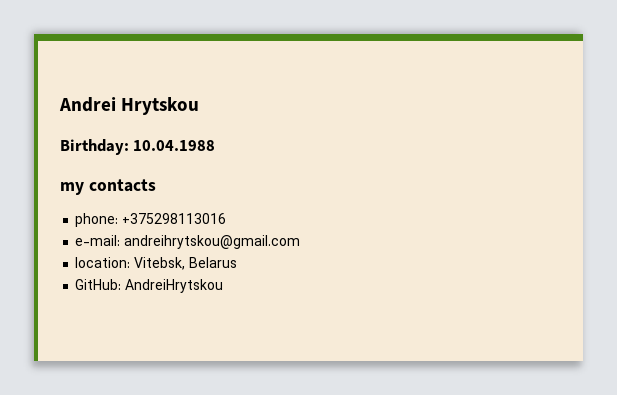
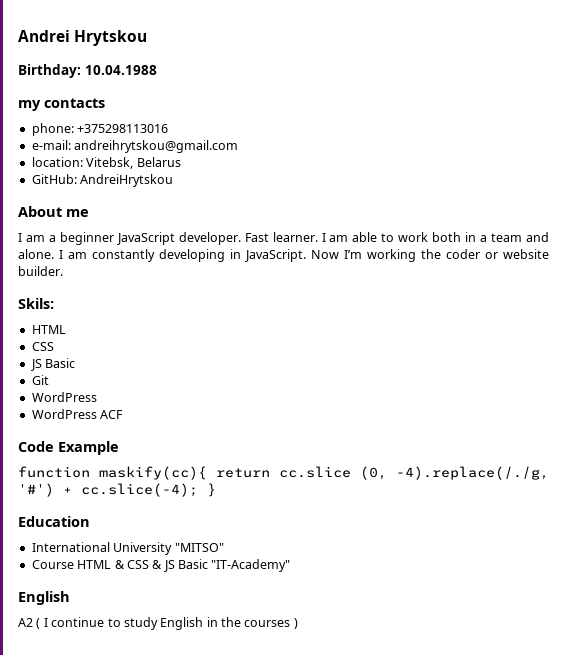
+ About me
+ I am a beginner JavaScript developer. Fast learner. I am able to work both in a team and alone. I am constantly developing in JavaScript. Now I’m working the coder or website builder.
+ Skils:
+ HTML
+ CSS
+ JS Basic
+ Git
+ WordPress
+ WordPress ACF
+ Code Example
+ function maskify(cc){ return cc.slice (0, -4).replace(/./g, '#') + cc.slice(-4); }
+ Education
+ International University "MITSO"
+ Course HTML & CSS & JS Basic "IT-Academy"
+ English
+ A2 ( I continue to study English in the courses )

